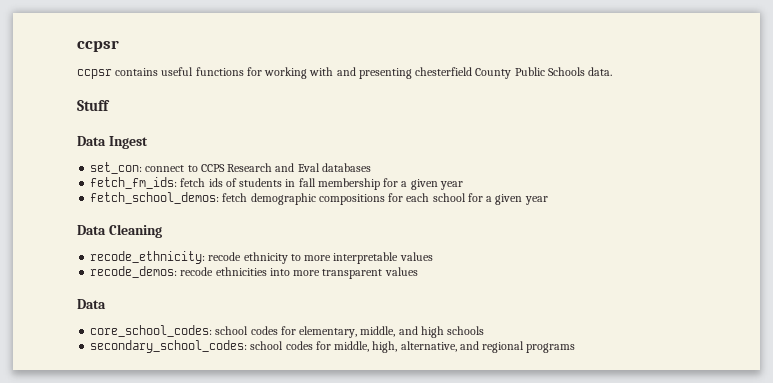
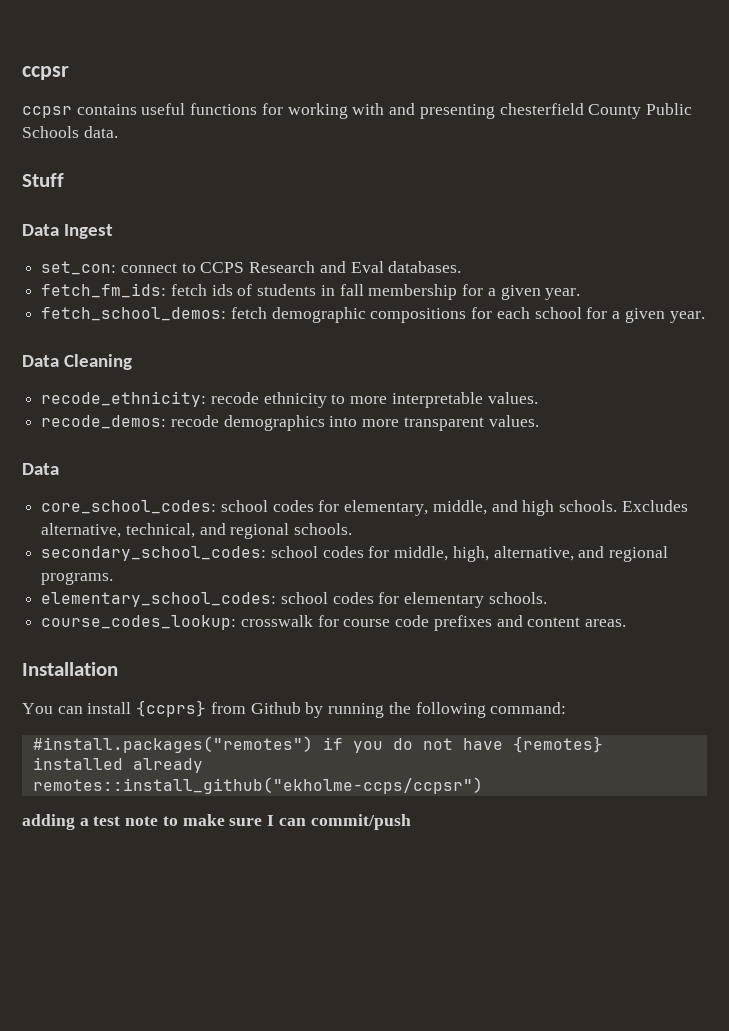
- set_con: connect to CCPS Research and Eval databases
+ set_con: connect to CCPS Research and Eval databases.
- fetch_fm_ids: fetch ids of students in fall membership for a given year
+ fetch_fm_ids: fetch ids of students in fall membership for a given year.
- fetch_school_demos: fetch demographic compositions for each school for a given year
+ fetch_school_demos: fetch demographic compositions for each school for a given year.
- recode_ethnicity: recode ethnicity to more interpretable values
+ recode_ethnicity: recode ethnicity to more interpretable values.
- recode_demos: recode ethnicities into more transparent values
+ recode_demos: recode demographics into more transparent values.
- core_school_codes: school codes for elementary, middle, and high schools
+ core_school_codes: school codes for elementary, middle, and high schools. Excludes alternative, technical, and regional schools.
- secondary_school_codes: school codes for middle, high, alternative, and regional programs
+ secondary_school_codes: school codes for middle, high, alternative, and regional programs.
+ elementary_school_codes: school codes for elementary schools.
+ course_codes_lookup: crosswalk for course code prefixes and content areas.
+ Installation
+ You can install {ccprs} from Github by running the following command:
+ #install.packages("remotes") if you do not have {remotes} installed already
+ remotes::install_github("ekholme-ccps/ccpsr")
+ adding a test note to make sure I can commit/push

